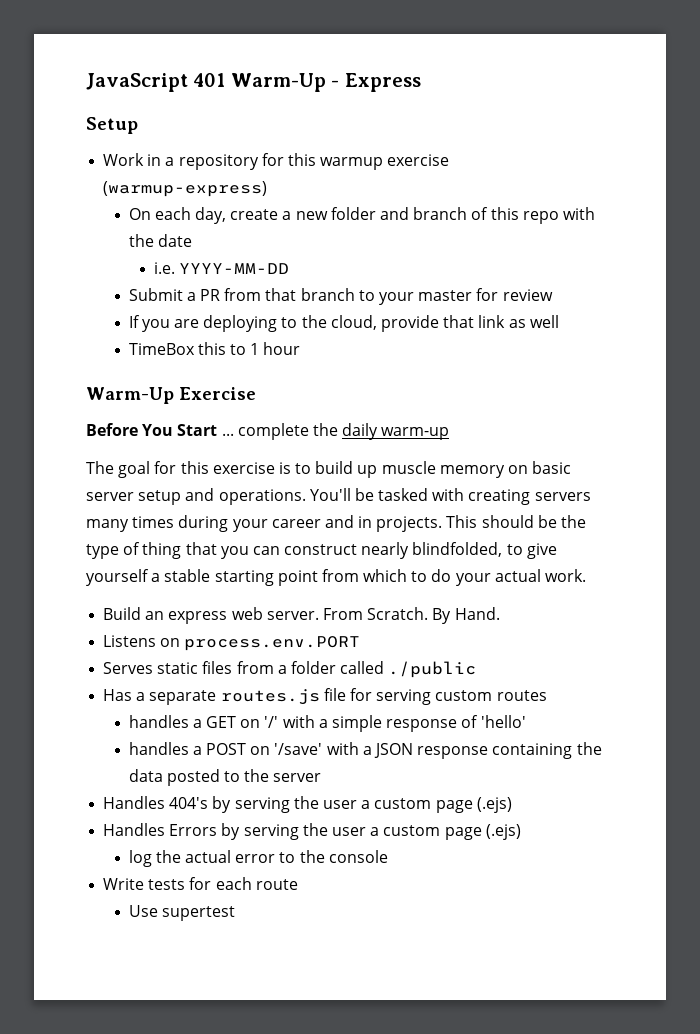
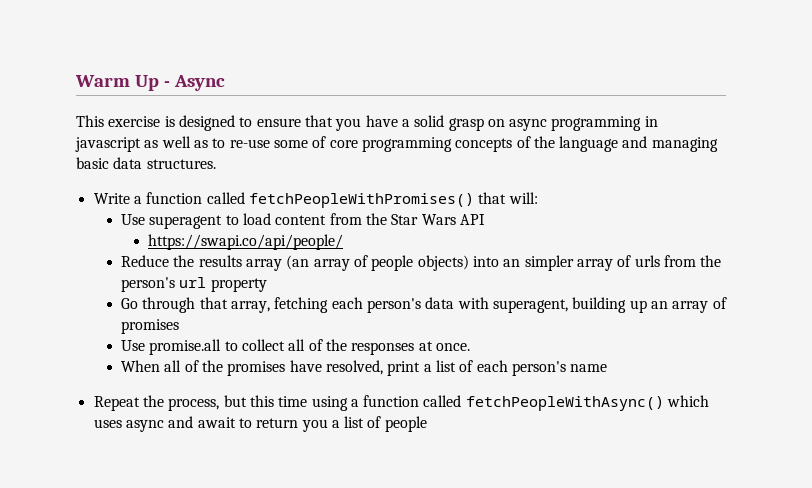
- JavaScript 401 Warm-Up - Express
- Setup
- Work in a repository for this warmup exercise (warmup-express)
- On each day, create a new folder and branch of this repo with the date
- i.e. YYYY-MM-DD
- Submit a PR from that branch to your master for review
- If you are deploying to the cloud, provide that link as well
- TimeBox this to 1 hour
- Warm-Up Exercise
- Before You Start ... complete the daily warm-up
- The goal for this exercise is to build up muscle memory on basic server setup and operations. You'll be tasked with creating servers many times during your career and in projects. This should be the type of thing that you can construct nearly blindfolded, to give yourself a stable starting point from which to do your actual work.
- Build an express web server. From Scratch. By Hand.
- Listens on process.env.PORT
- Serves static files from a folder called ./public
- Has a separate routes.js file for serving custom routes
- handles a GET on '/' with a simple response of 'hello'
- handles a POST on '/save' with a JSON response containing the data posted to the server
- Handles 404's by serving the user a custom page (.ejs)
- Handles Errors by serving the user a custom page (.ejs)
- log the actual error to the console
- Write tests for each route
- Use supertest
+ Warm Up - Async
+ This exercise is designed to ensure that you have a solid grasp on async programming in javascript as well as to re-use some of core programming concepts of the language and managing basic data structures.
+ Write a function called fetchPeopleWithPromises() that will:
+ Use superagent to load content from the Star Wars API
+ https://swapi.co/api/people/
+ Reduce the results array (an array of people objects) into an simpler array of urls from the person's url property
+ Go through that array, fetching each person's data with superagent, building up an array of promises
+ Use promise.all to collect all of the responses at once.
+ When all of the promises have resolved, print a list of each person's name
+ Repeat the process, but this time using a function called fetchPeopleWithAsync() which uses async and await to return you a list of people

